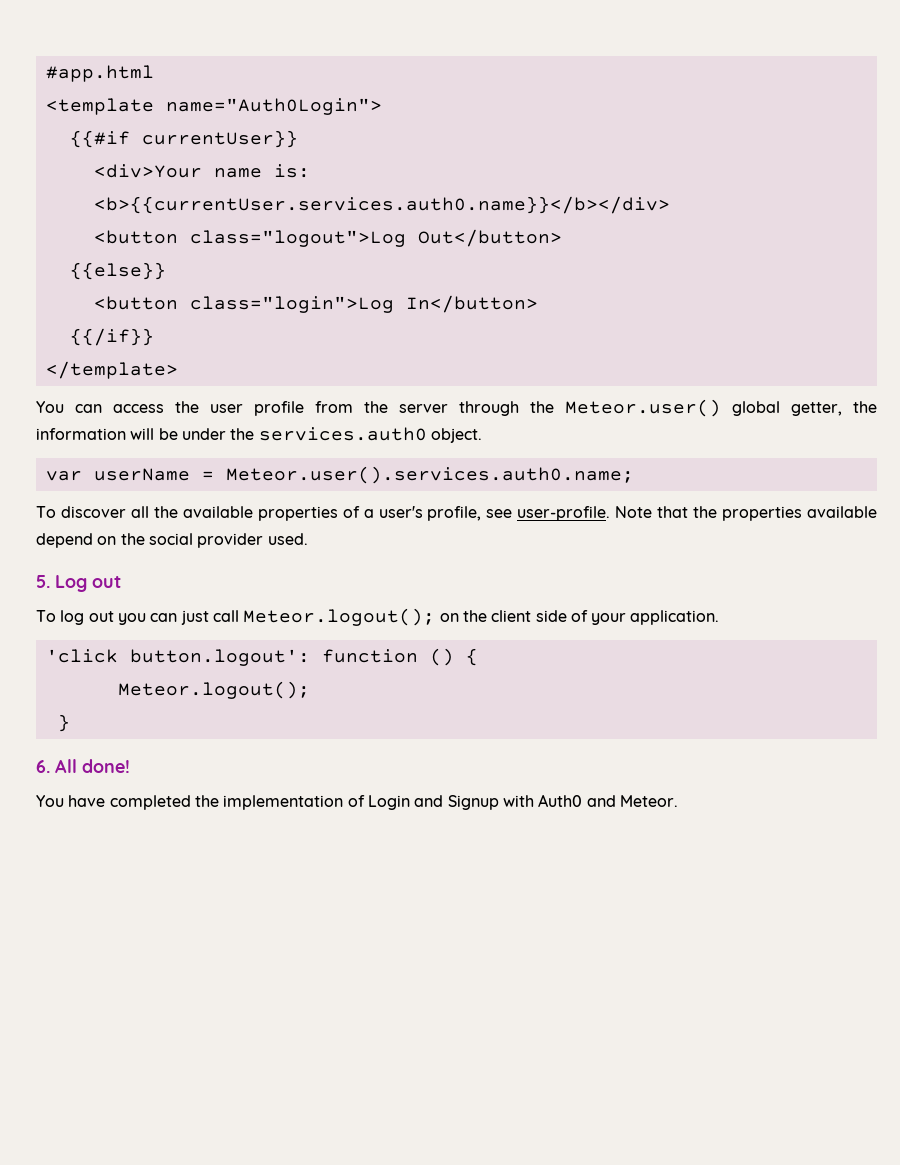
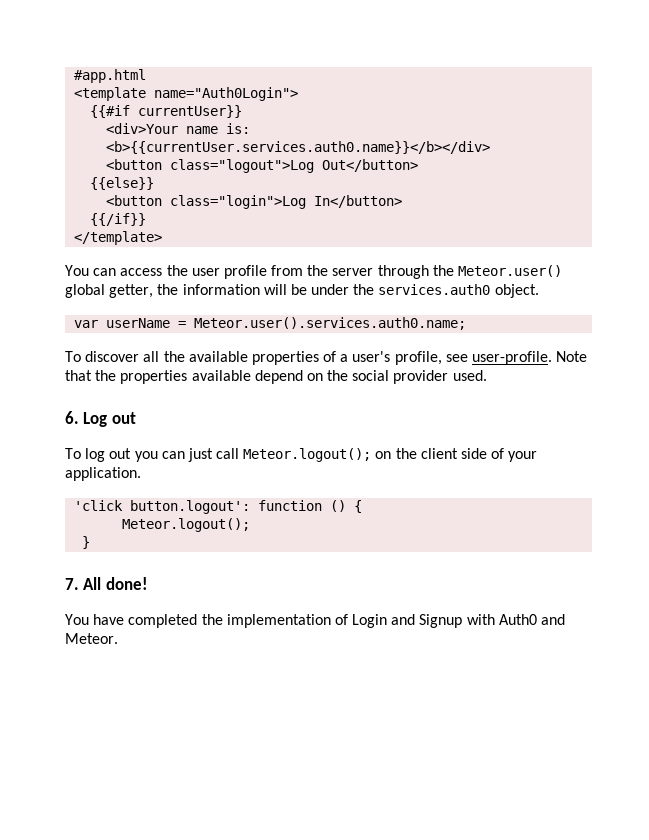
- 5. Log out
+ 6. Log out
- 6. All done!
+ 7. All done!

